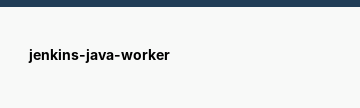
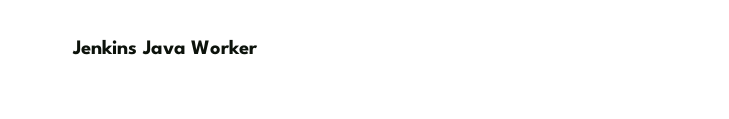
- jenkins-java-worker
+ Jenkins Java Worker

